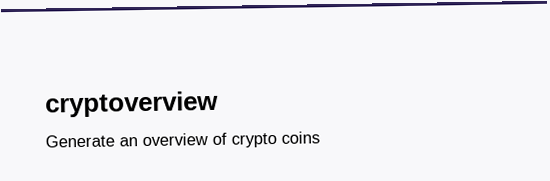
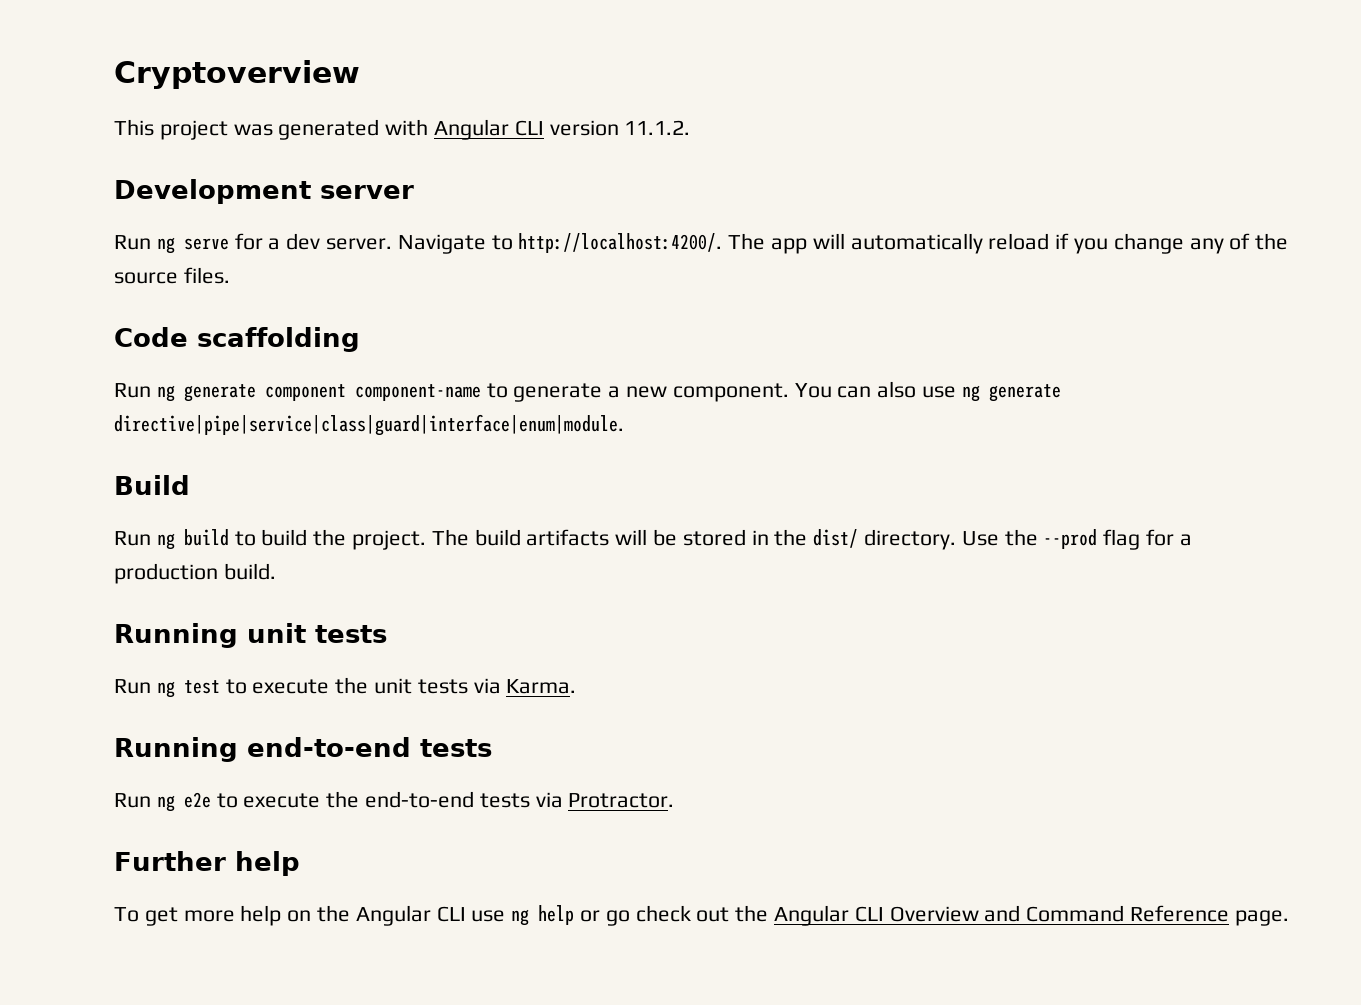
- cryptoverview
- Generate an overview of crypto coins
+ Cryptoverview
+ This project was generated with Angular CLI version 11.1.2.
+ Development server
+ Run ng serve for a dev server. Navigate to http://localhost:4200/. The app will automatically reload if you change any of the source files.
+ Code scaffolding
+ Run ng generate component component-name to generate a new component. You can also use ng generate directive|pipe|service|class|guard|interface|enum|module.
+ Build
+ Run ng build to build the project. The build artifacts will be stored in the dist/ directory. Use the --prod flag for a production build.
+ Running unit tests
+ Run ng test to execute the unit tests via Karma.
+ Running end-to-end tests
+ Run ng e2e to execute the end-to-end tests via Protractor.
+ Further help
+ To get more help on the Angular CLI use ng help or go check out the Angular CLI Overview and Command Reference page.

